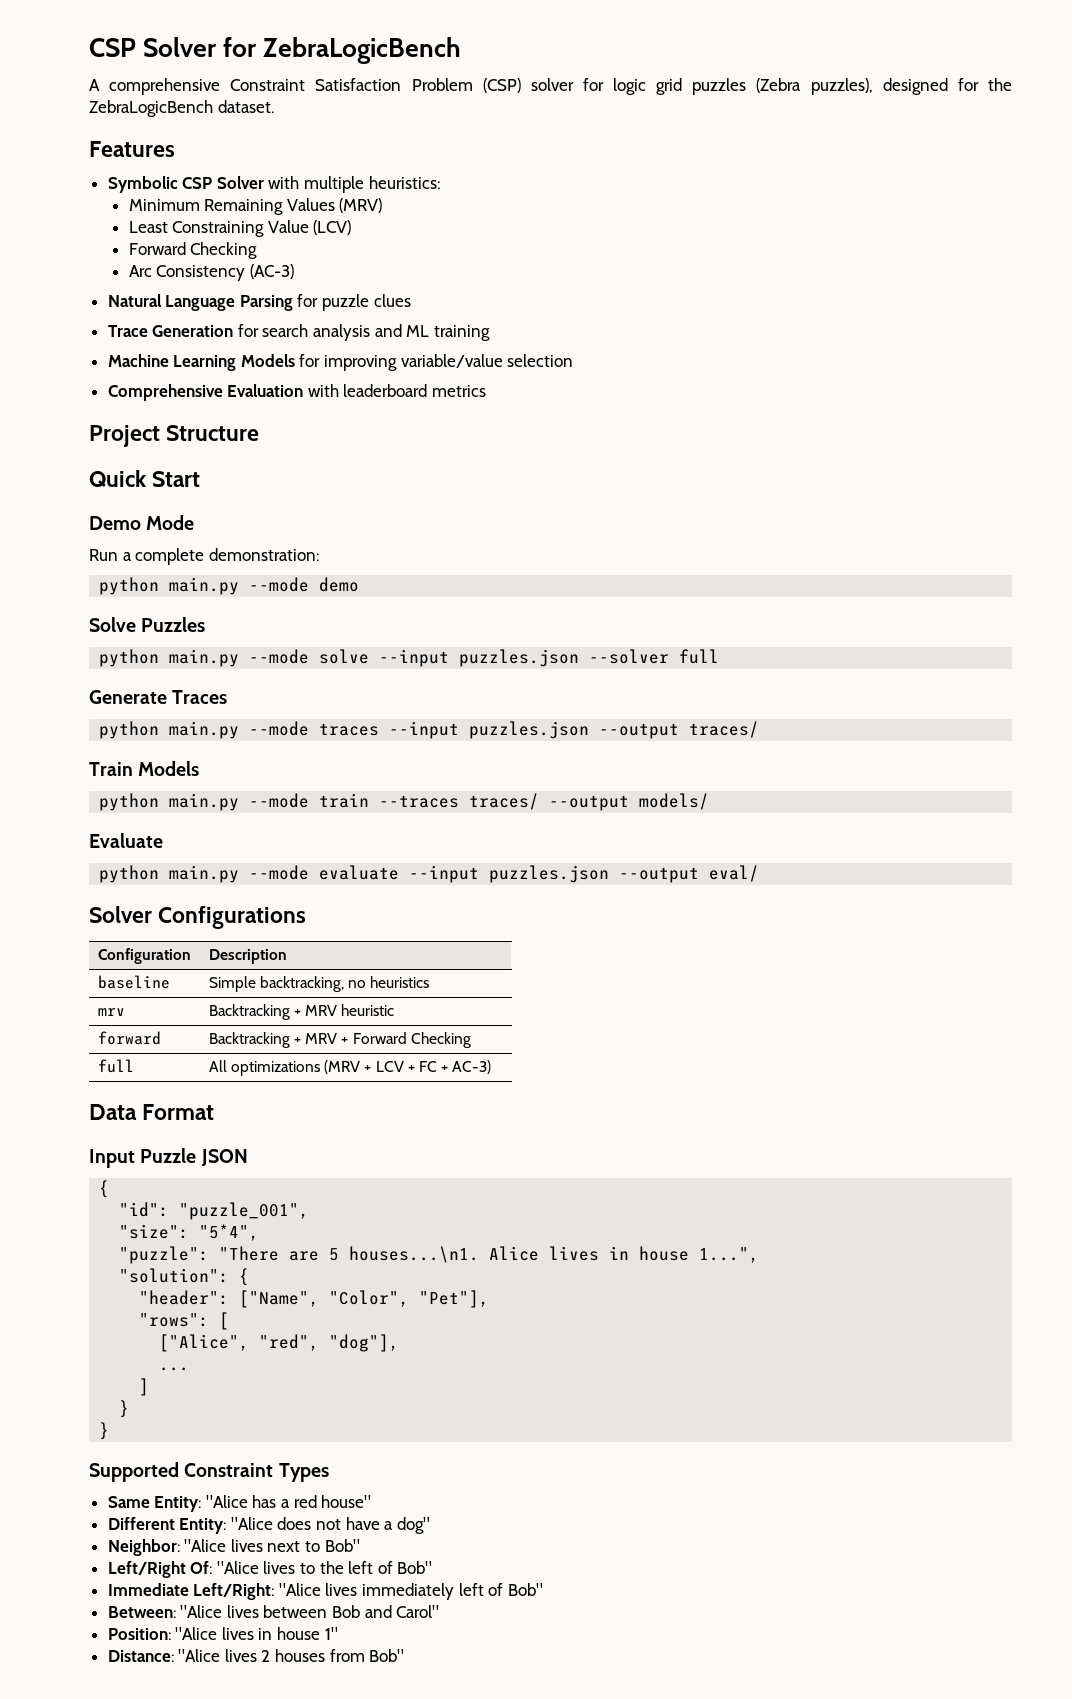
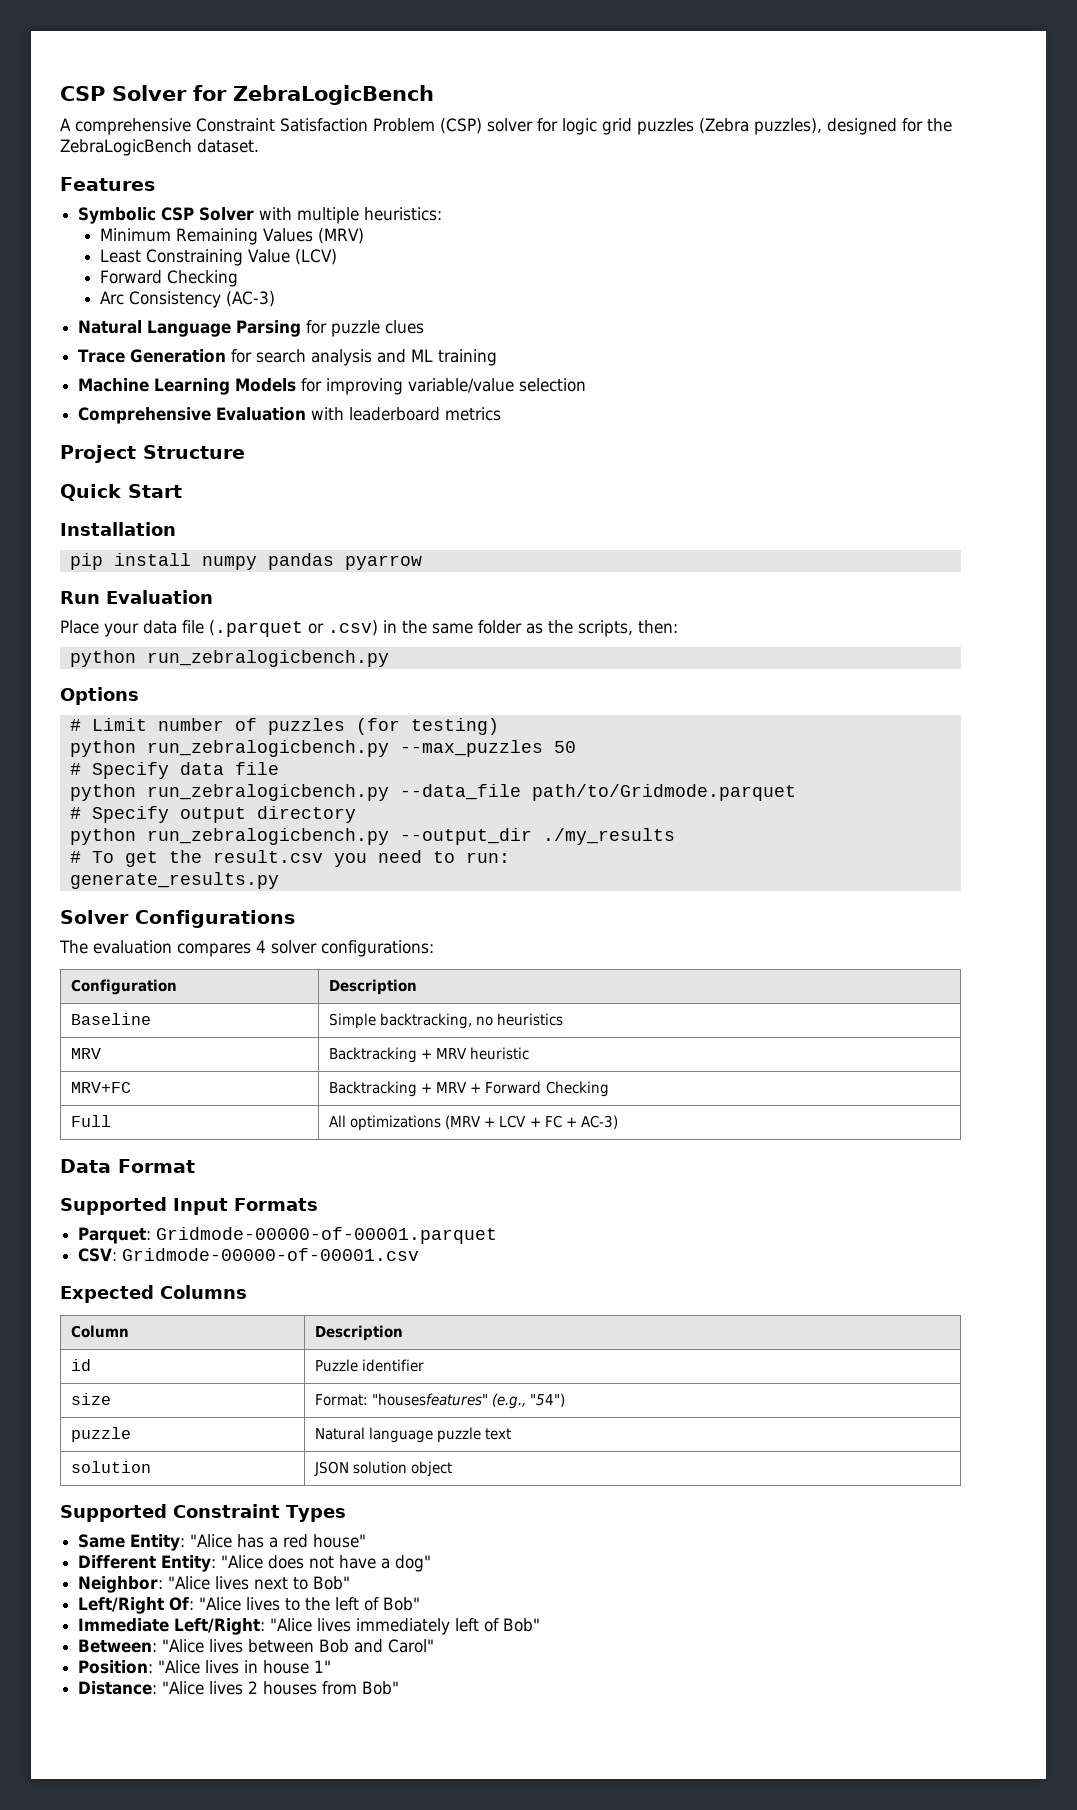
- Demo Mode
- Run a complete demonstration:
- python main.py --mode demo
- Solve Puzzles
- python main.py --mode solve --input puzzles.json --solver full
- Generate Traces
- python main.py --mode traces --input puzzles.json --output traces/
- Train Models
- python main.py --mode train --traces traces/ --output models/
- Evaluate
- python main.py --mode evaluate --input puzzles.json --output eval/
+ Installation
+ pip install numpy pandas pyarrow
+ Run Evaluation
+ Place your data file (.parquet or .csv) in the same folder as the scripts, then:
+ python run_zebralogicbench.py
+ Options
+ # Limit number of puzzles (for testing)
+ python run_zebralogicbench.py --max_puzzles 50
+ # Specify data file
+ python run_zebralogicbench.py --data_file path/to/Gridmode.parquet
+ # Specify output directory
+ python run_zebralogicbench.py --output_dir ./my_results
+ # To get the result.csv you need to run:
+ generate_results.py
  Solver Configurations
+ The evaluation compares 4 solver configurations:
- baseline | Simple backtracking, no heuristics
+ Baseline | Simple backtracking, no heuristics
- mrv | Backtracking + MRV heuristic
+ MRV | Backtracking + MRV heuristic
- forward | Backtracking + MRV + Forward Checking
+ MRV+FC | Backtracking + MRV + Forward Checking
- full | All optimizations (MRV + LCV + FC + AC-3)
+ Full | All optimizations (MRV + LCV + FC + AC-3)
- Input Puzzle JSON
- {
- "id": "puzzle_001",
- "size": "5*4",
- "puzzle": "There are 5 houses...\n1. Alice lives in house 1...",
- "solution": {
- "header": ["Name", "Color", "Pet"],
- "rows": [
- ["Alice", "red", "dog"],
- ...
- ]
- }
- }
+ Supported Input Formats
+ Parquet: Gridmode-00000-of-00001.parquet
+ CSV: Gridmode-00000-of-00001.csv
+ Expected Columns
+ Column | Description
+ id | Puzzle identifier
+ size | Format: "housesfeatures" (e.g., "54")
+ puzzle | Natural language puzzle text
+ solution | JSON solution object

